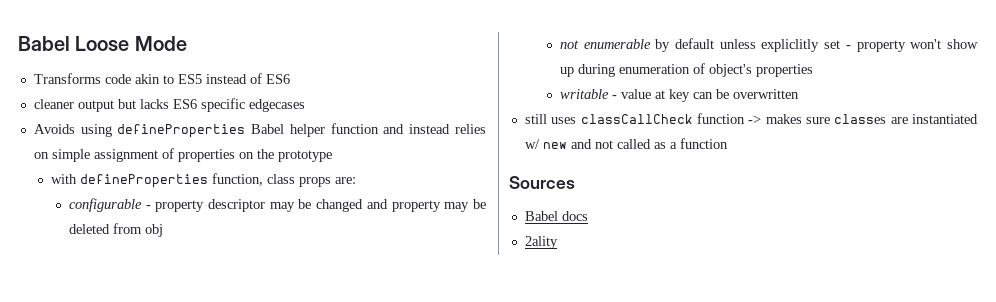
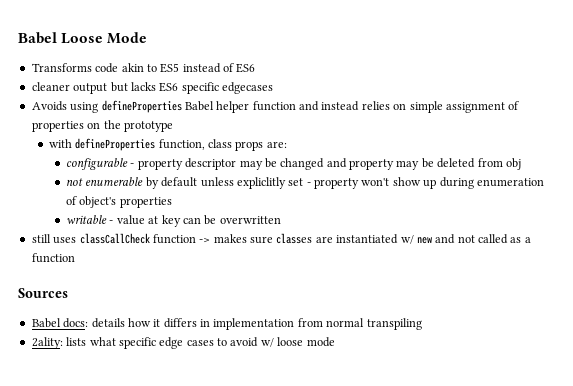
- Babel docs
- 2ality
+ Babel docs: details how it differs in implementation from normal transpiling
+ 2ality: lists what specific edge cases to avoid w/ loose mode

